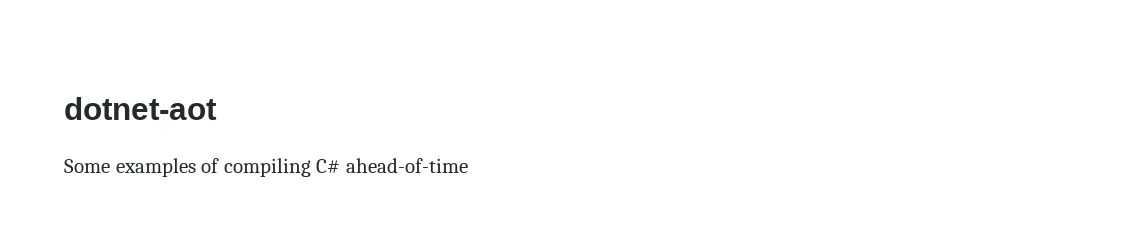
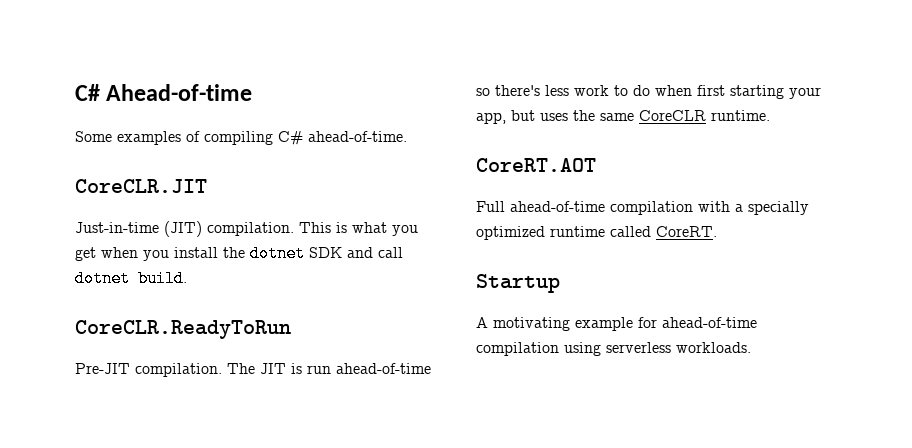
- dotnet-aot
+ C# Ahead-of-time
- Some examples of compiling C# ahead-of-time
+ Some examples of compiling C# ahead-of-time.
+ CoreCLR.JIT
+ Just-in-time (JIT) compilation. This is what you get when you install the dotnet SDK and call dotnet build.
+ CoreCLR.ReadyToRun
+ Pre-JIT compilation. The JIT is run ahead-of-time so there's less work to do when first starting your app, but uses the same CoreCLR runtime.
+ CoreRT.AOT
+ Full ahead-of-time compilation with a specially optimized runtime called CoreRT.
+ Startup
+ A motivating example for ahead-of-time compilation using serverless workloads.

